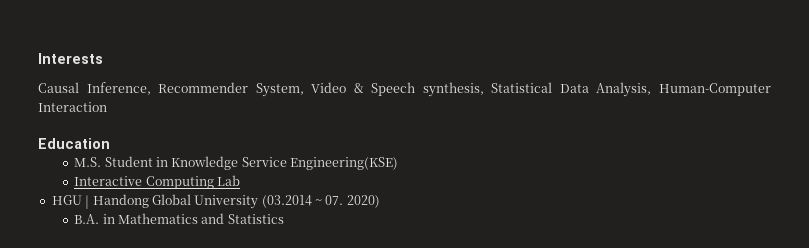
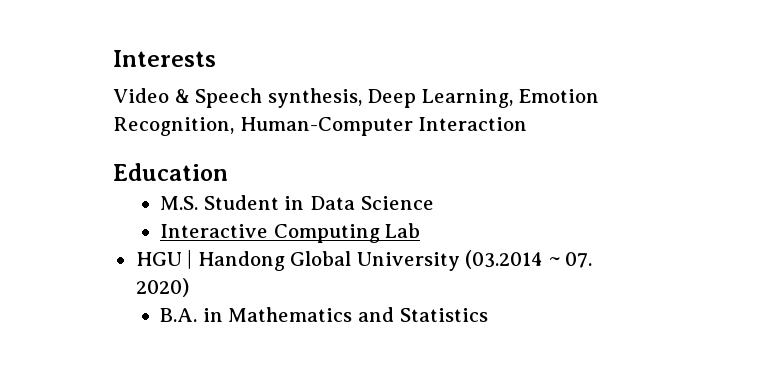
- Causal Inference, Recommender System, Video & Speech synthesis, Statistical Data Analysis, Human-Computer Interaction
+ Video & Speech synthesis, Deep Learning, Emotion Recognition, Human-Computer Interaction
- M.S. Student in Knowledge Service Engineering(KSE)
+ M.S. Student in Data Science

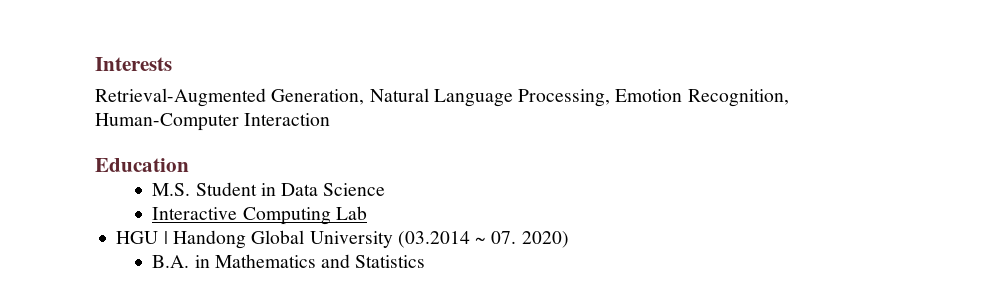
- Video & Speech synthesis, Deep Learning, Emotion Recognition, Human-Computer Interaction
+ Retrieval-Augmented Generation, Natural Language Processing, Emotion Recognition, Human-Computer Interaction

